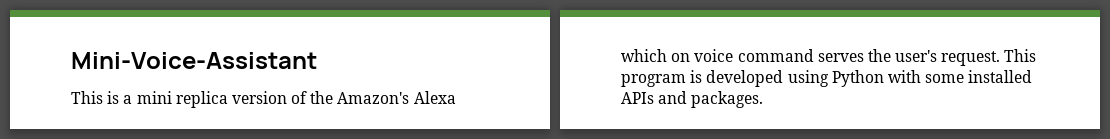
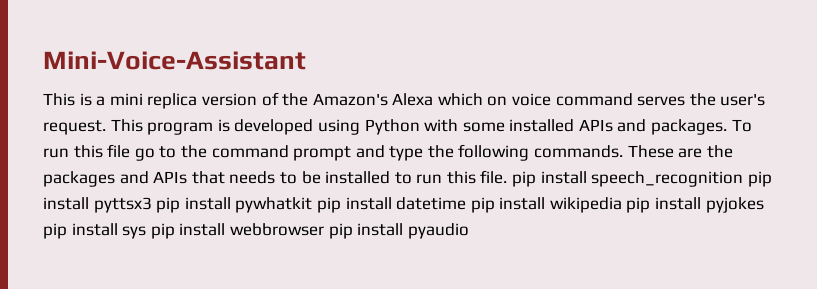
+ To run this file go to the command prompt and type the following commands. These are the packages and APIs that needs to be installed to run this file. pip install speech_recognition pip install pyttsx3 pip install pywhatkit pip install datetime pip install wikipedia pip install pyjokes pip install sys pip install webbrowser pip install pyaudio

